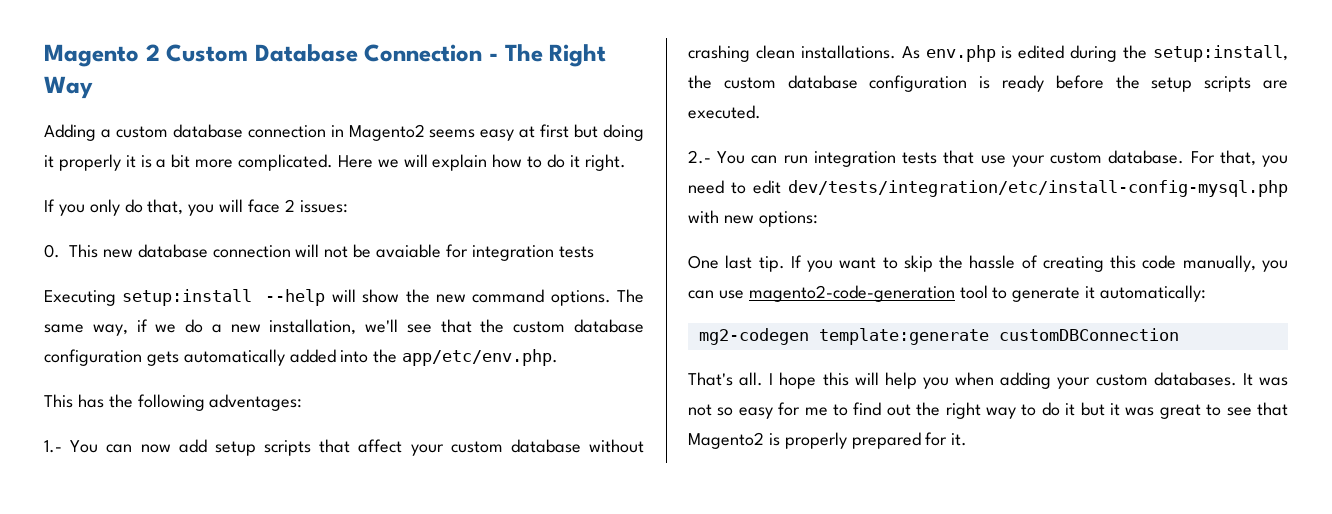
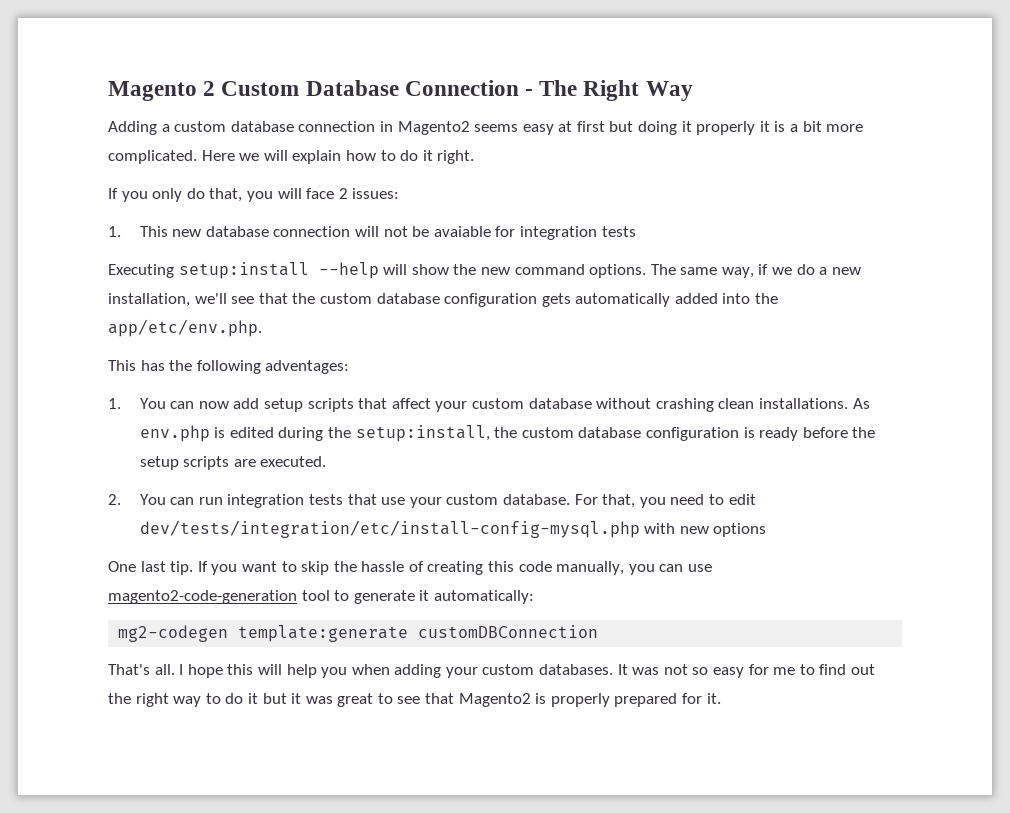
- 0. This new database connection will not be avaiable for integration tests
+ 1. This new database connection will not be avaiable for integration tests
- 1.- You can now add setup scripts that affect your custom database without crashing clean installations.
+ 1. You can now add setup scripts that affect your custom database without crashing clean installations.
- 2.- You can run integration tests that use your custom database.
+ 2. You can run integration tests that use your custom database.
- For that, you need to edit dev/tests/integration/etc/install-config-mysql.php with new options:
+ For that, you need to edit dev/tests/integration/etc/install-config-mysql.php with new options

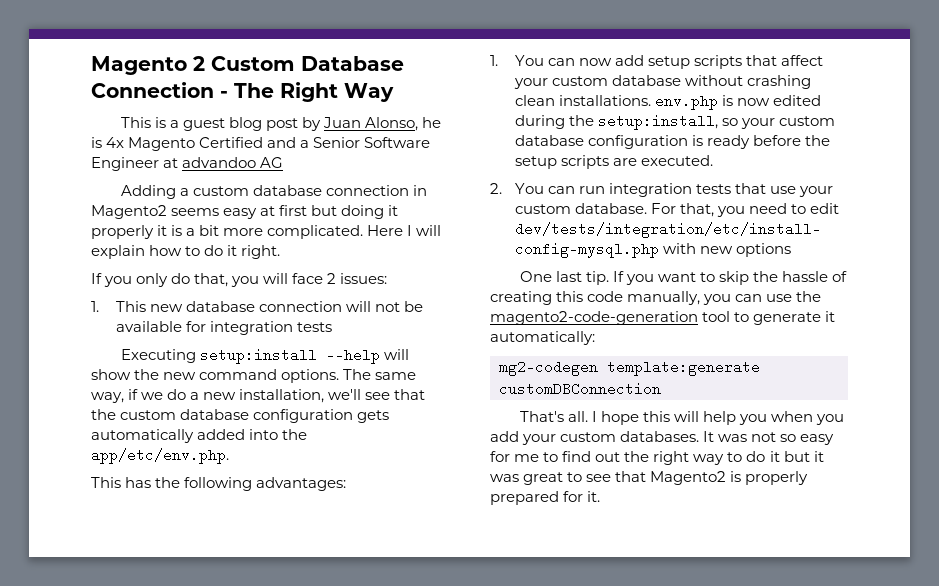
+ This is a guest blog post by Juan Alonso, he is 4x Magento Certified and a Senior Software Engineer at advandoo AG
- Here we will explain how to do it right.
+ Here I will explain how to do it right.
- 1. This new database connection will not be avaiable for integration tests
+ 1. This new database connection will not be available for integration tests
- This has the following adventages:
+ This has the following advantages:
- 1. You can now add setup scripts that affect your custom database without crashing clean installations. As env.php is edited during the setup:install, the custom database configuration is ready before the setup scripts are executed.
+ 1. You can now add setup scripts that affect your custom database without crashing clean installations. env.php is now edited during the setup:install, so your custom database configuration is ready before the setup scripts are executed.
- If you want to skip the hassle of creating this code manually, you can use magento2-code-generation tool to generate it automatically:
+ If you want to skip the hassle of creating this code manually, you can use the magento2-code-generation tool to generate it automatically:
- I hope this will help you when adding your custom databases.
+ I hope this will help you when you add your custom databases.

